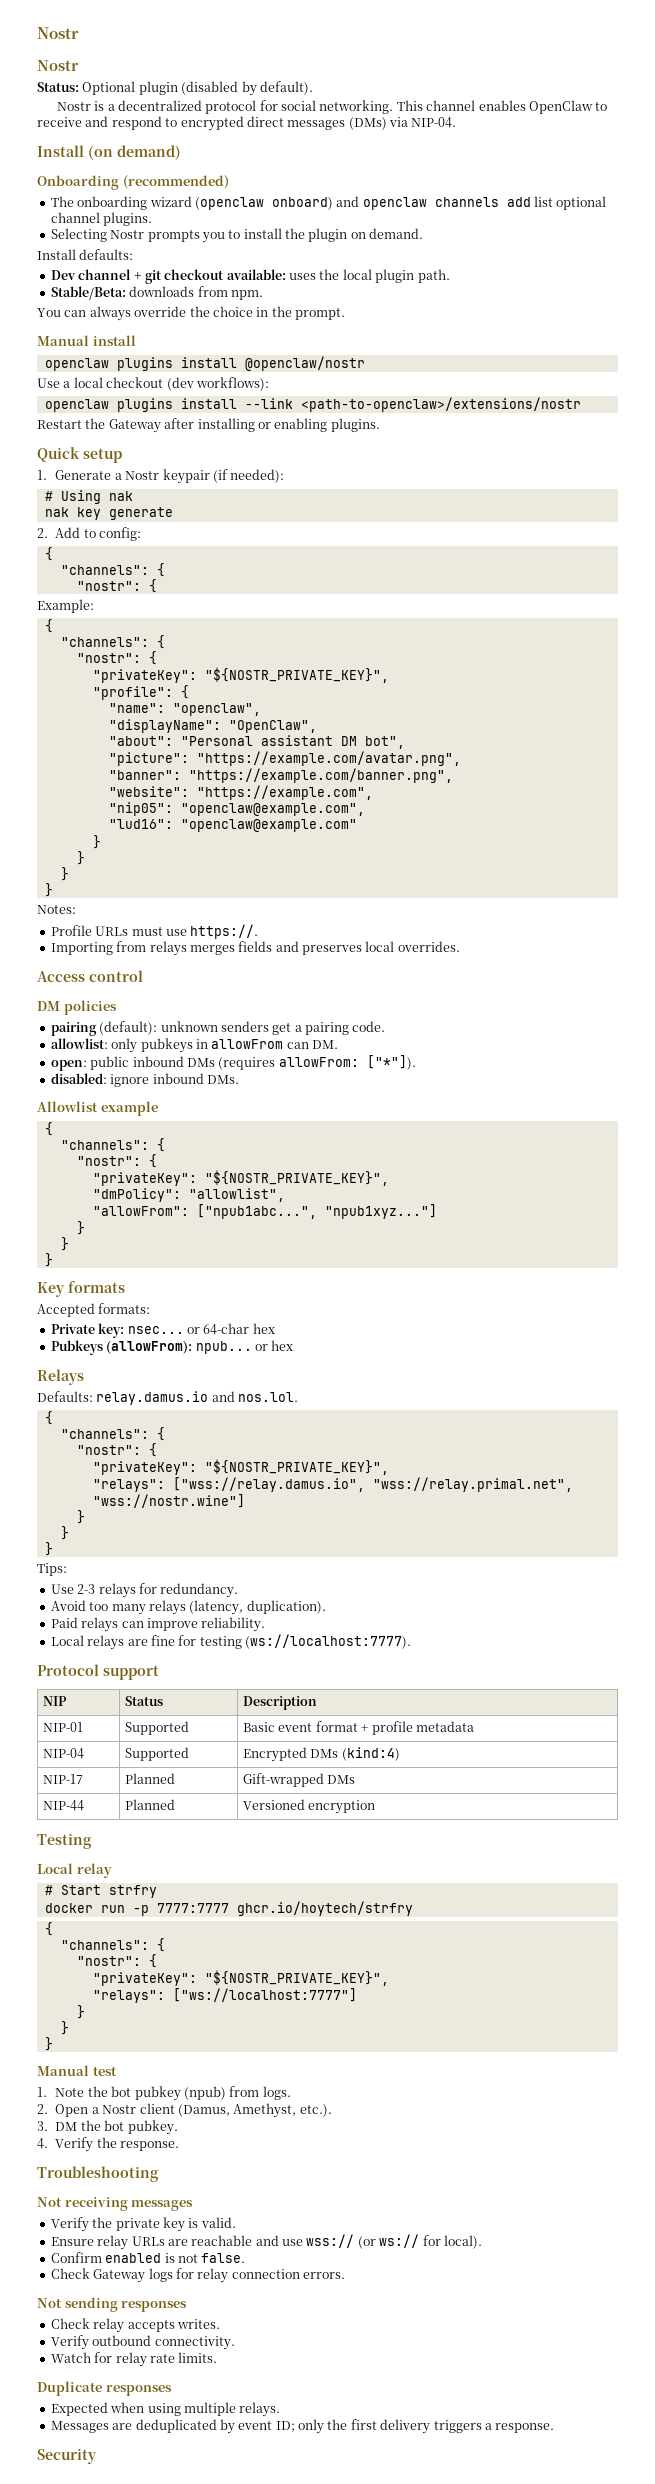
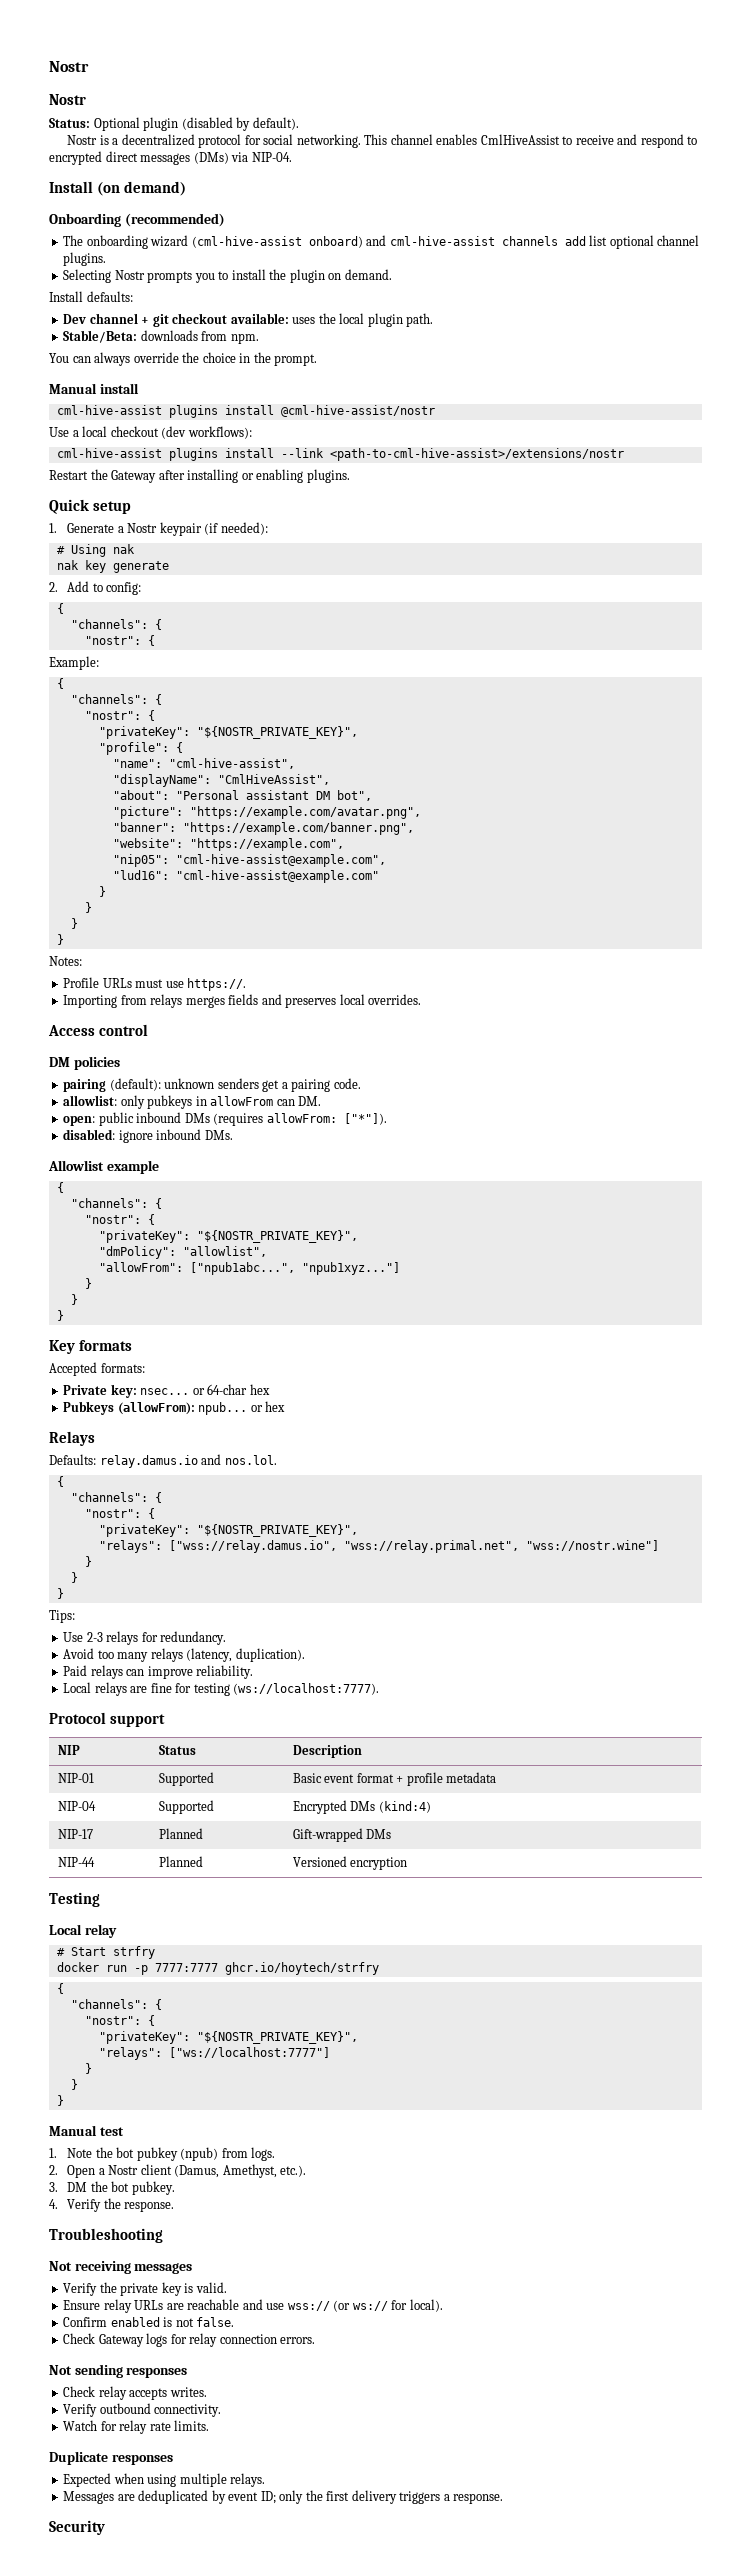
- This channel enables OpenClaw to receive and respond to encrypted direct messages (DMs) via NIP-04.
+ This channel enables CmlHiveAssist to receive and respond to encrypted direct messages (DMs) via NIP-04.
- The onboarding wizard (openclaw onboard) and openclaw channels add list optional channel plugins.
+ The onboarding wizard (cml-hive-assist onboard) and cml-hive-assist channels add list optional channel plugins.
- openclaw plugins install @openclaw/nostr
+ cml-hive-assist plugins install @cml-hive-assist/nostr
- openclaw plugins install --link <path-to-openclaw>/extensions/nostr
+ cml-hive-assist plugins install --link <path-to-cml-hive-assist>/extensions/nostr
- "name": "openclaw",
+ "name": "cml-hive-assist",
- "displayName": "OpenClaw",
+ "displayName": "CmlHiveAssist",
- "nip05": "openclaw@example.com",
+ "nip05": "cml-hive-assist@example.com",
- "lud16": "openclaw@example.com"
+ "lud16": "cml-hive-assist@example.com"

